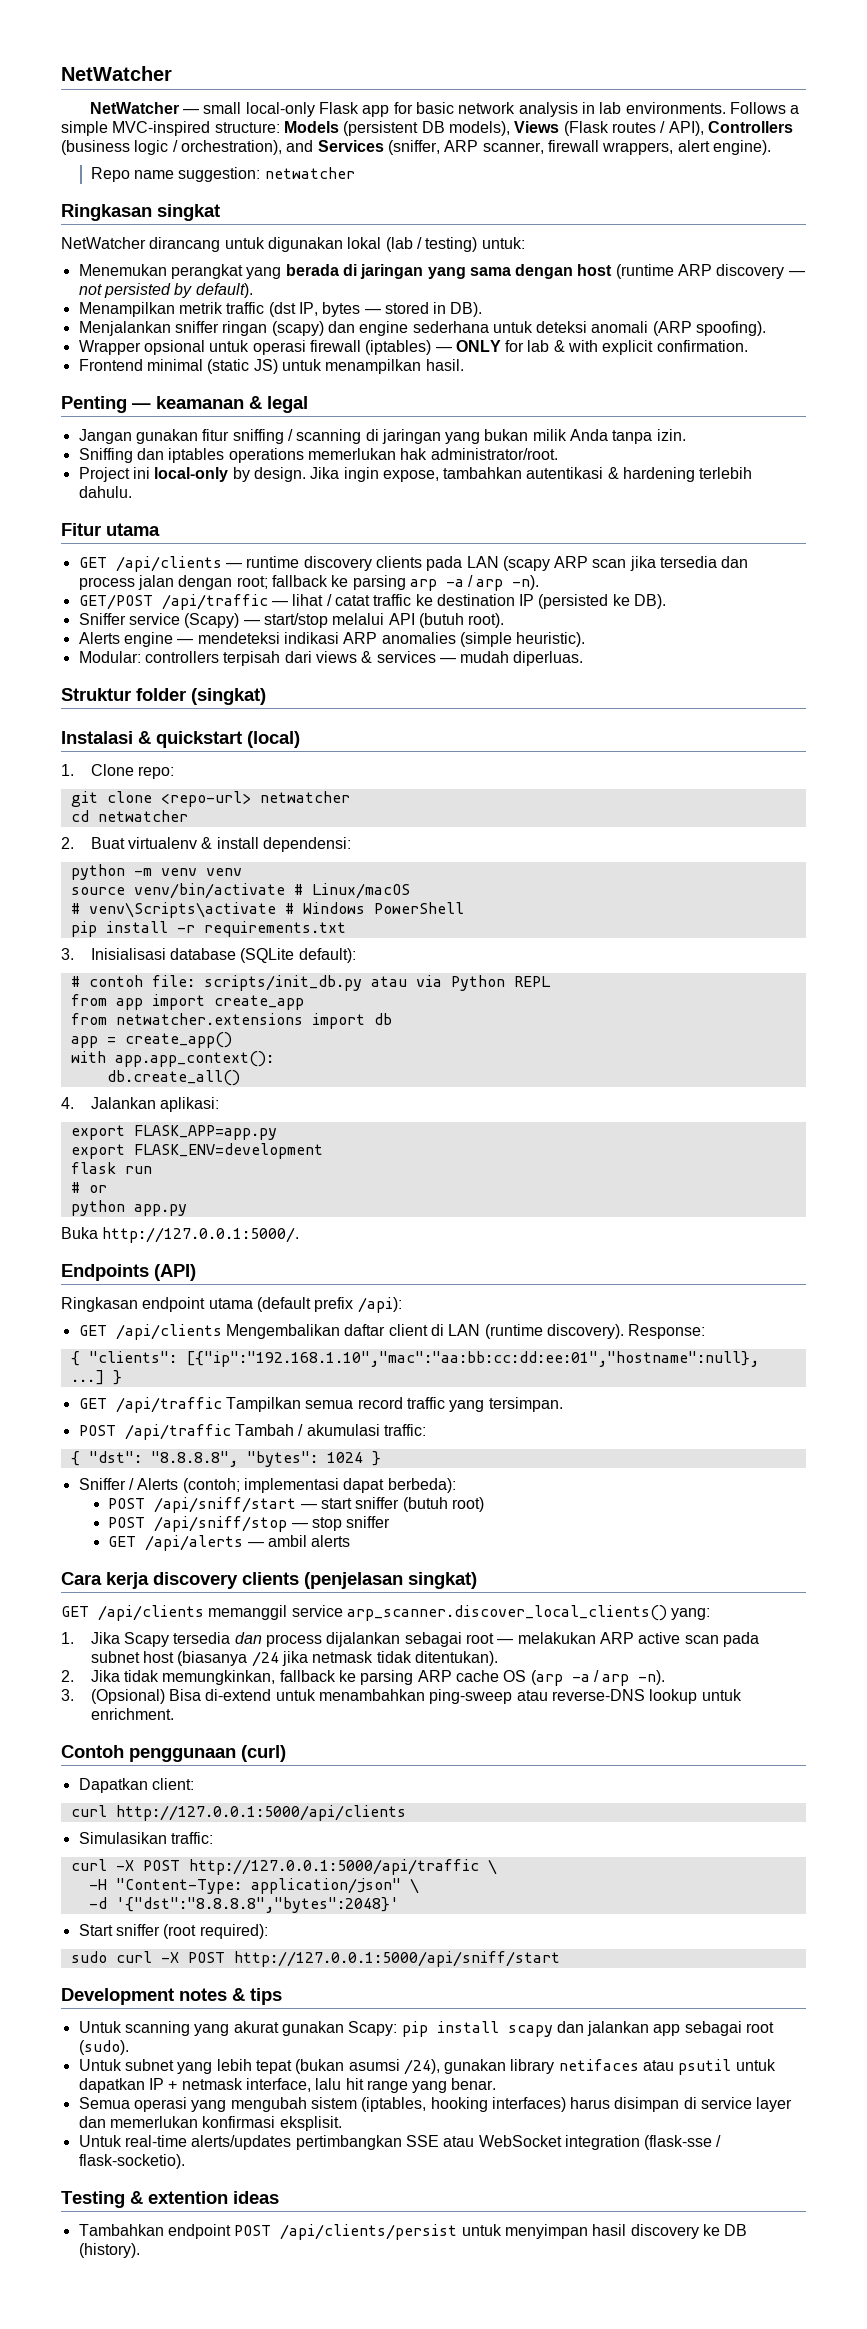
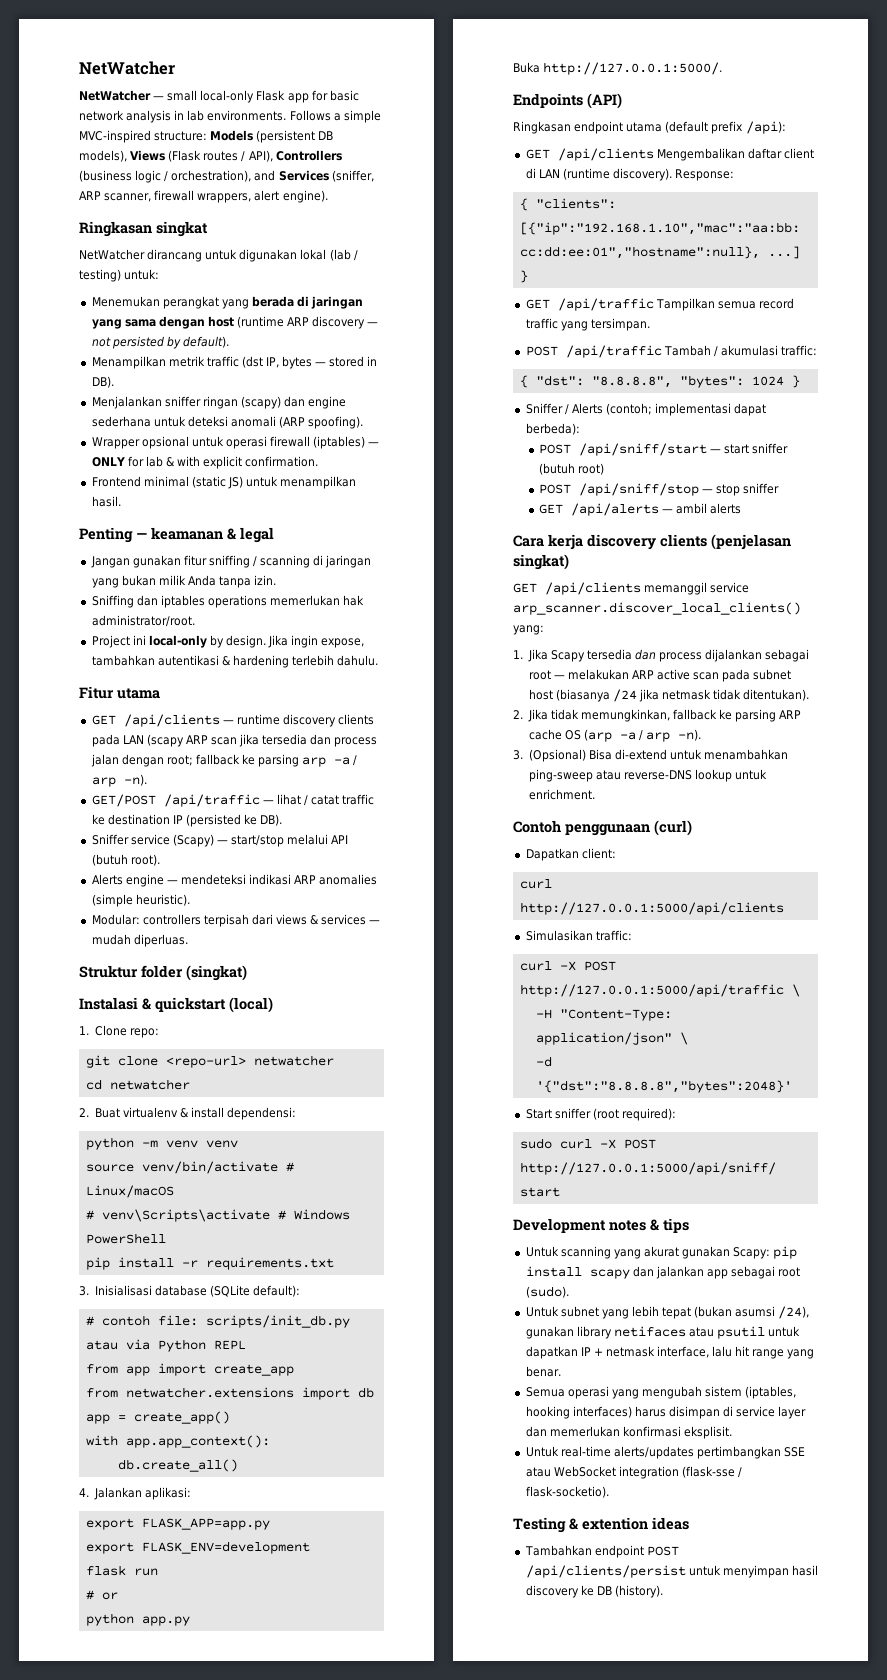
- Repo name suggestion: netwatcher

